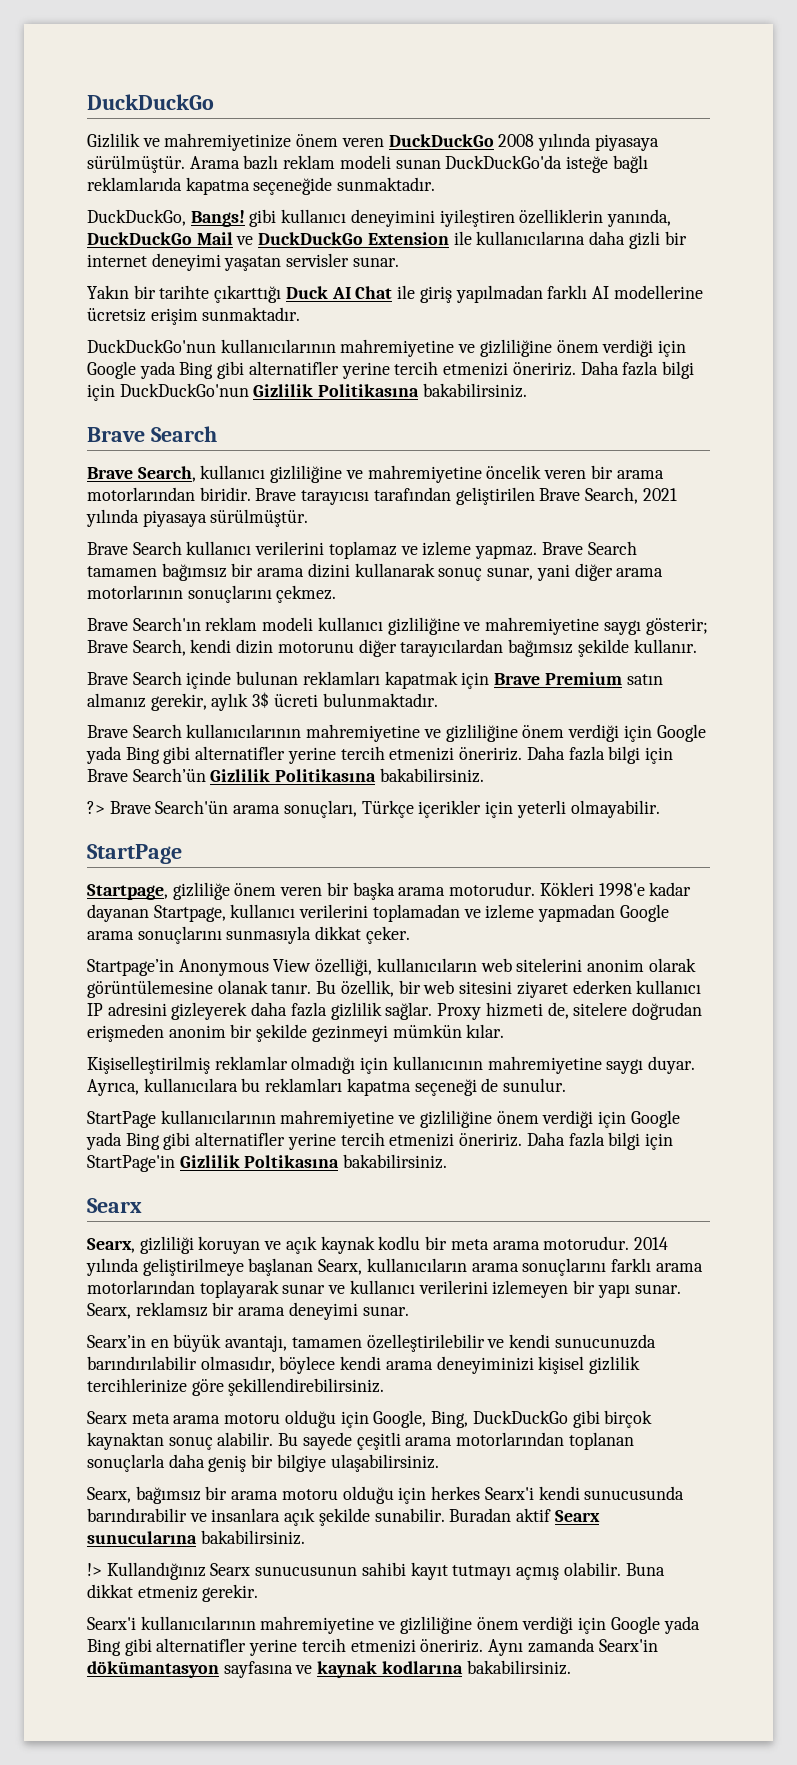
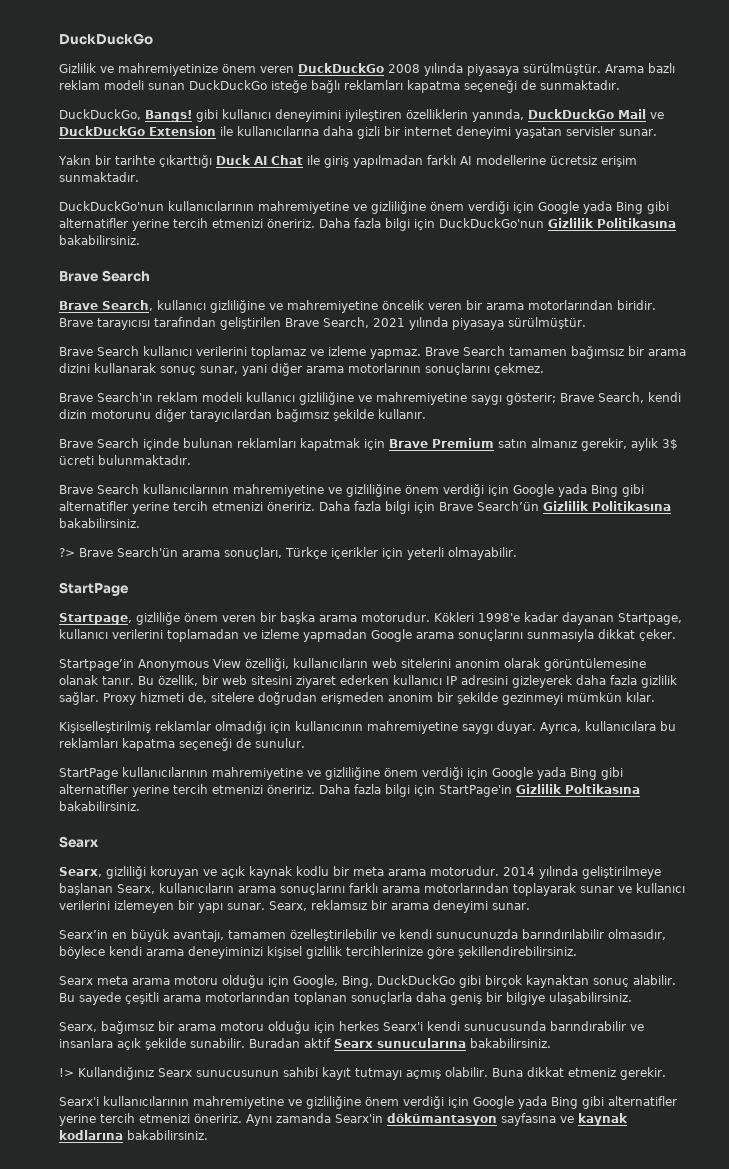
- Arama bazlı reklam modeli sunan DuckDuckGo'da isteğe bağlı reklamlarıda kapatma seçeneğide sunmaktadır.
+ Arama bazlı reklam modeli sunan DuckDuckGo isteğe bağlı reklamları kapatma seçeneği de sunmaktadır.

